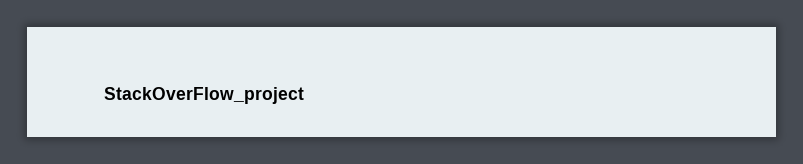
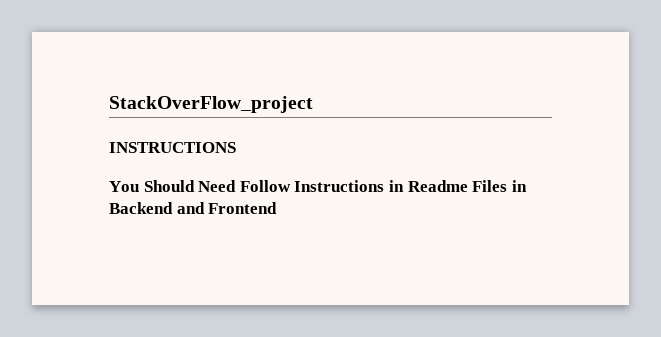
+ INSTRUCTIONS
+ You Should Need Follow Instructions in Readme Files in Backend and Frontend

